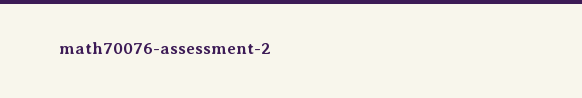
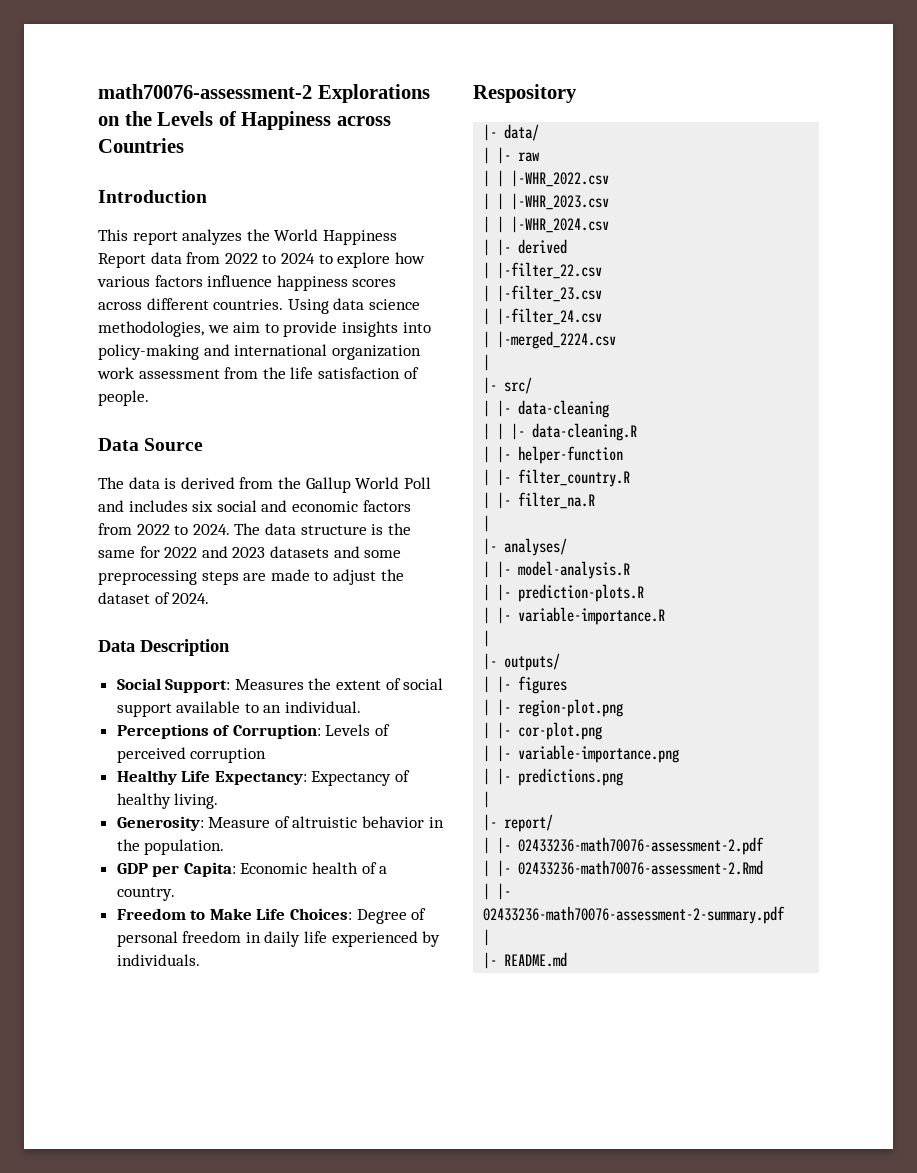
- math70076-assessment-2
+ math70076-assessment-2 Explorations on the Levels of Happiness across Countries
+ Introduction
+ This report analyzes the World Happiness Report data from 2022 to 2024 to explore how various factors influence happiness scores across different countries. Using data science methodologies, we aim to provide insights into policy-making and international organization work assessment from the life satisfaction of people.
+ Data Source
+ The data is derived from the Gallup World Poll and includes six social and economic factors from 2022 to 2024. The data structure is the same for 2022 and 2023 datasets and some preprocessing steps are made to adjust the dataset of 2024.
+ Data Description
+ Social Support: Measures the extent of social support available to an individual.
+ Perceptions of Corruption: Levels of perceived corruption
+ Healthy Life Expectancy: Expectancy of healthy living.
+ Generosity: Measure of altruistic behavior in the population.
+ GDP per Capita: Economic health of a country.
+ Freedom to Make Life Choices: Degree of personal freedom in daily life experienced by individuals.
+ Respository
+ |- data/
+ | |- raw
+ | | |-WHR_2022.csv
+ | | |-WHR_2023.csv
+ | | |-WHR_2024.csv
+ | |- derived
+ | |-filter_22.csv
+ | |-filter_23.csv
+ | |-filter_24.csv
+ | |-merged_2224.csv
+ |
+ |- src/
+ | |- data-cleaning
+ | | |- data-cleaning.R
+ | |- helper-function
+ | |- filter_country.R
+ | |- filter_na.R
+ |
+ |- analyses/
+ | |- model-analysis.R
+ | |- prediction-plots.R
+ | |- variable-importance.R
+ |
+ |- outputs/
+ | |- figures
+ | |- region-plot.png
+ | |- cor-plot.png
+ | |- variable-importance.png
+ | |- predictions.png
+ |
+ |- report/
+ | |- 02433236-math70076-assessment-2.pdf
+ | |- 02433236-math70076-assessment-2.Rmd
+ | |- 02433236-math70076-assessment-2-summary.pdf
+ |
+ |- README.md

